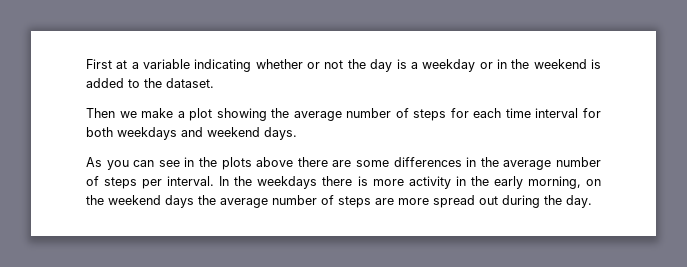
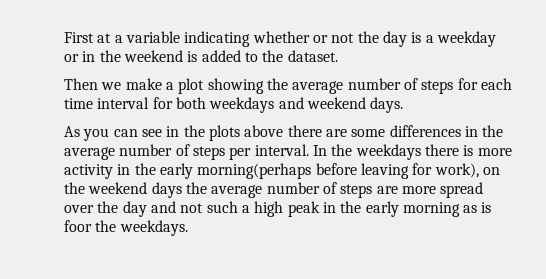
- In the weekdays there is more activity in the early morning, on the weekend days the average number of steps are more spread out during the day.
+ In the weekdays there is more activity in the early morning(perhaps before leaving for work), on the weekend days the average number of steps are more spread over the day and not such a high peak in the early morning as is foor the weekdays.

